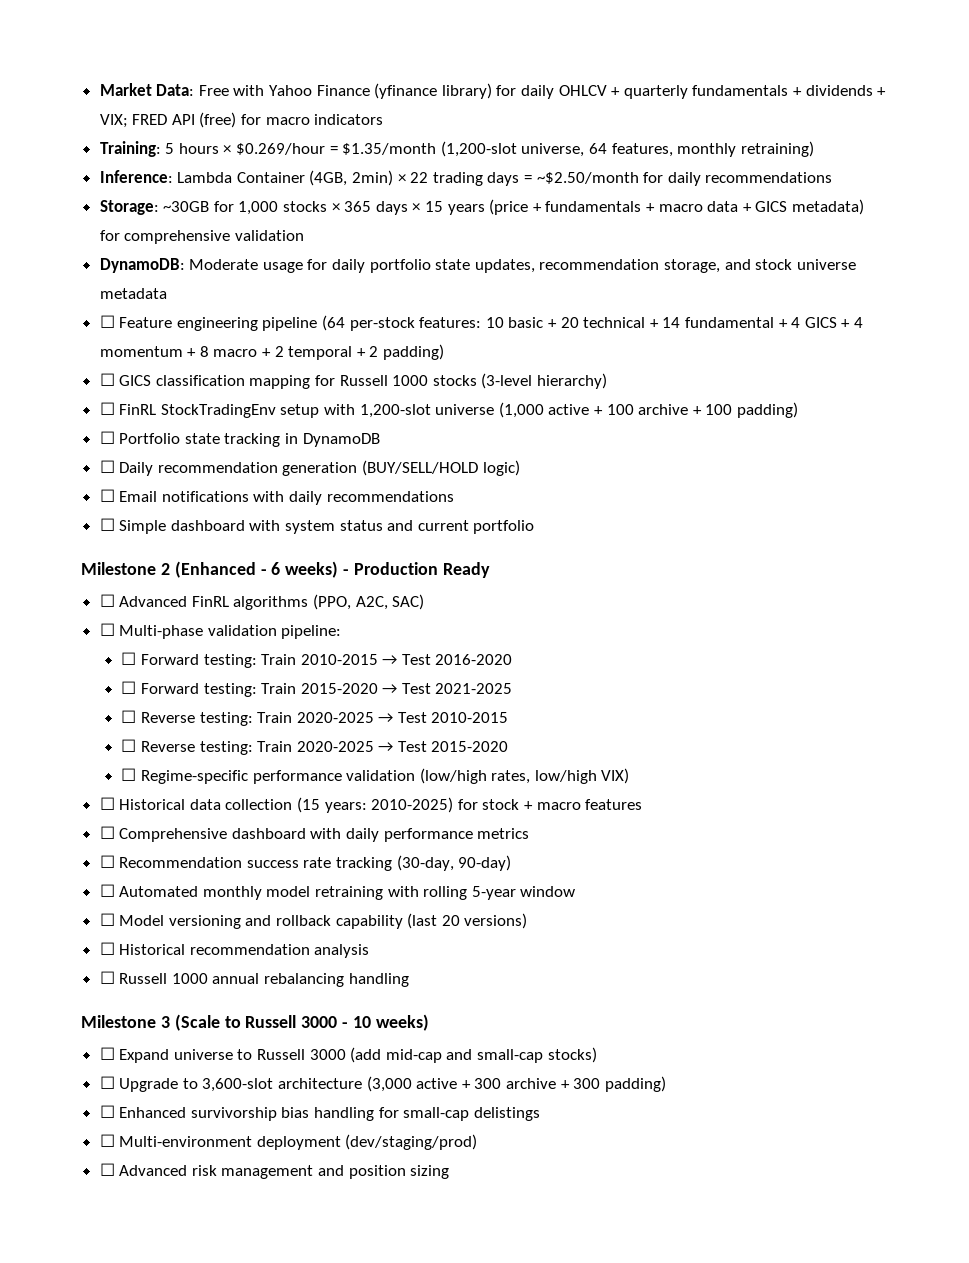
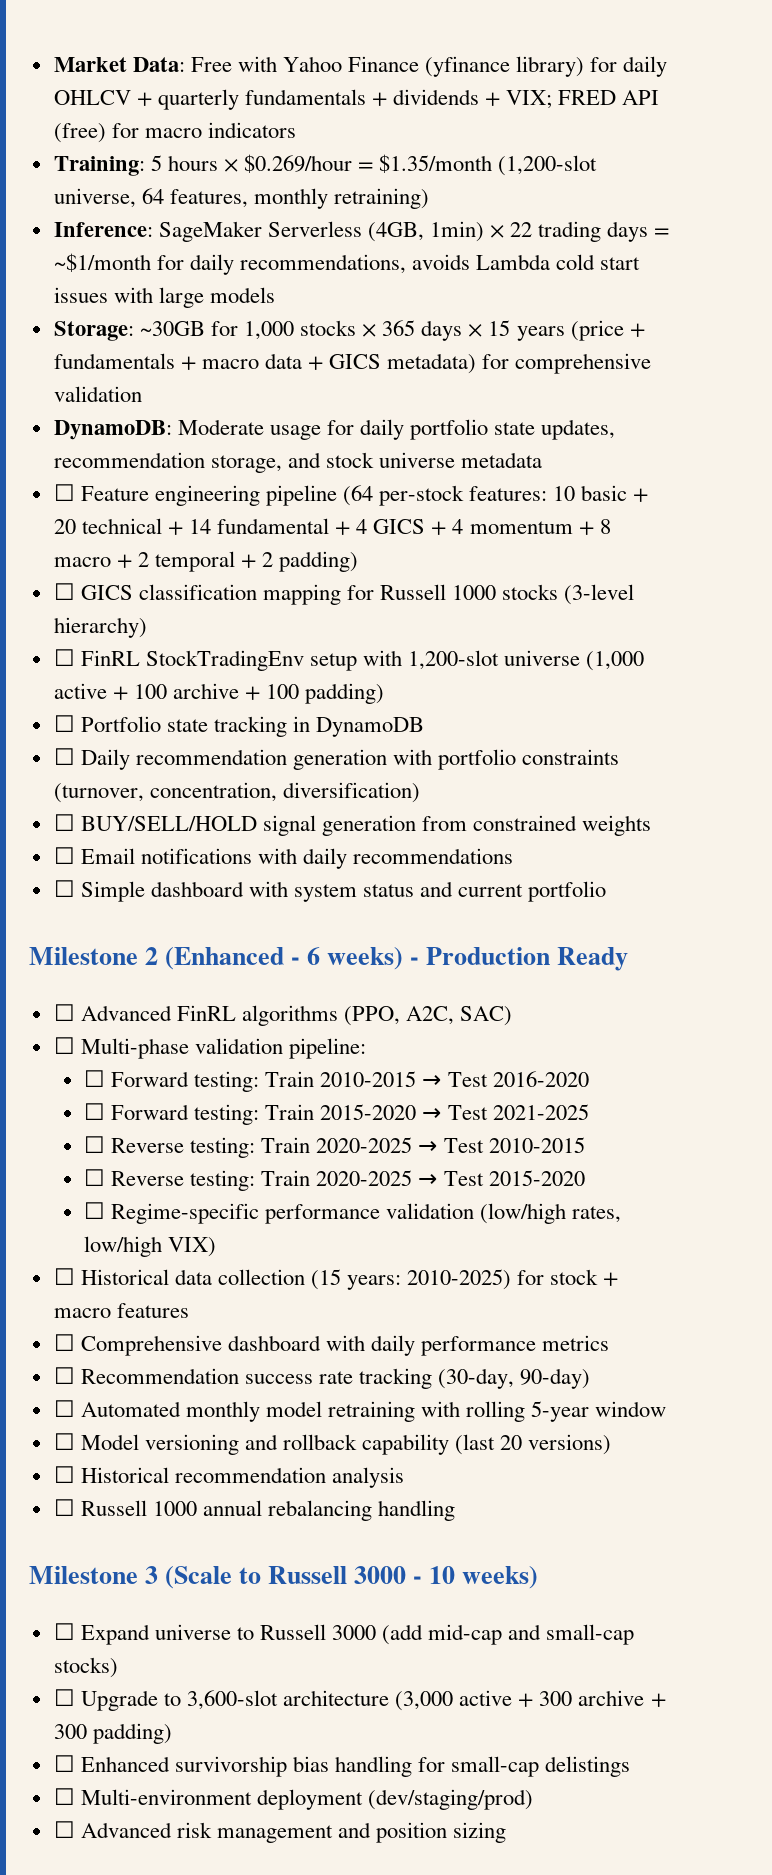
- Inference: Lambda Container (4GB, 2min) × 22 trading days = ~$2.50/month for daily recommendations
+ Inference: SageMaker Serverless (4GB, 1min) × 22 trading days = ~$1/month for daily recommendations, avoids Lambda cold start issues with large models
- ☐ Daily recommendation generation (BUY/SELL/HOLD logic)
+ ☐ Daily recommendation generation with portfolio constraints (turnover, concentration, diversification)
+ ☐ BUY/SELL/HOLD signal generation from constrained weights

